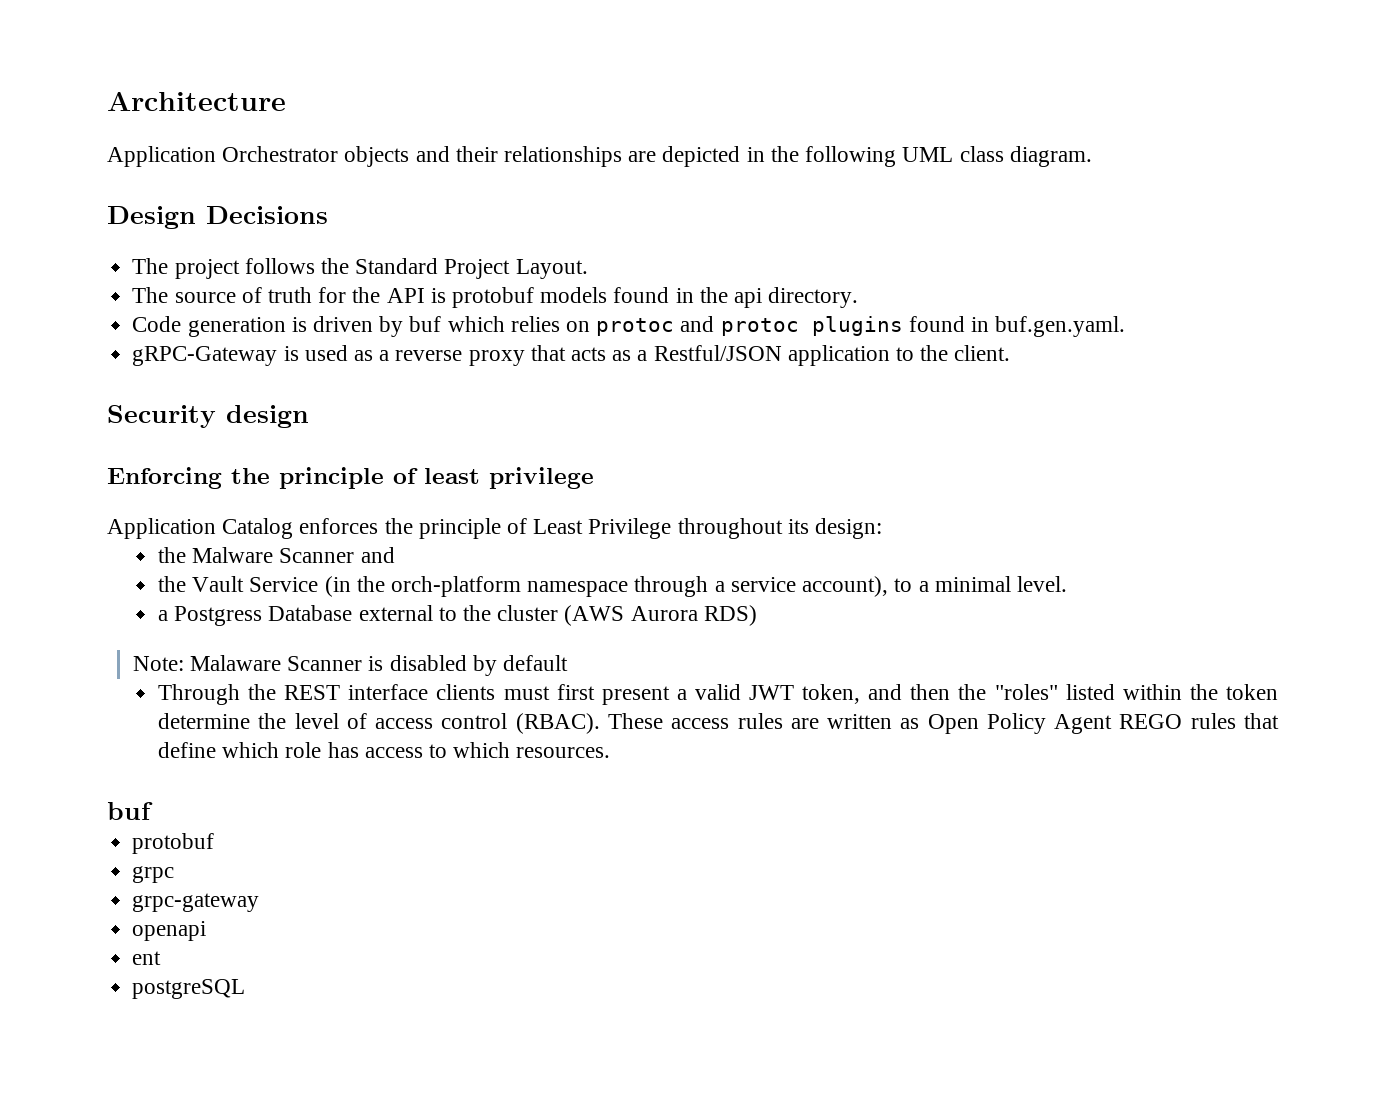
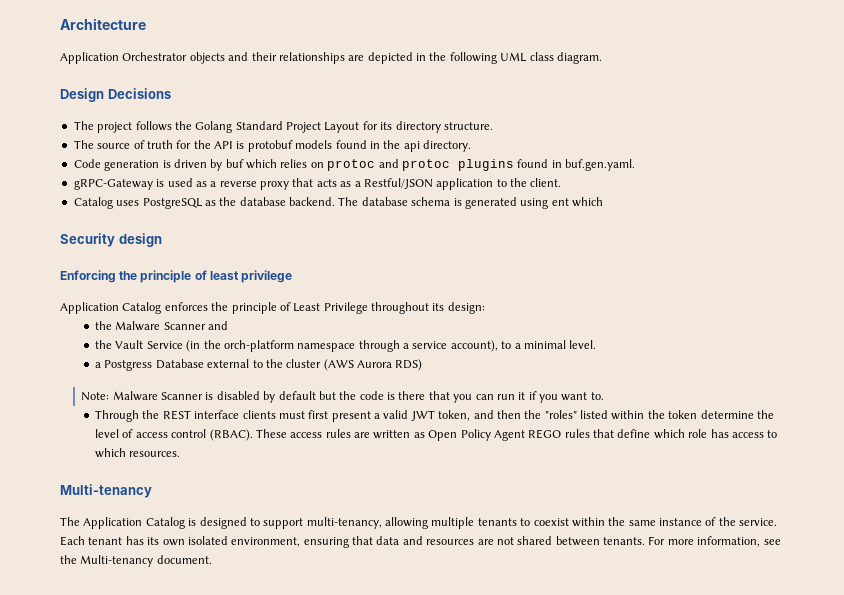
- The project follows the Standard Project Layout.
+ The project follows the Golang Standard Project Layout for its directory structure.
+ Catalog uses PostgreSQL as the database backend. The database schema is generated using ent which
- Note: Malaware Scanner is disabled by default
+ Note: Malware Scanner is disabled by default but the code is there that you can run it if you want to.
  These access rules are written as Open Policy Agent REGO rules that define which role has access to which resources.
- buf
- protobuf
- grpc
- grpc-gateway
- openapi
- ent
- postgreSQL
+ Multi-tenancy
+ The Application Catalog is designed to support multi-tenancy, allowing multiple tenants to coexist within the same instance of the service. Each tenant has its own isolated environment, ensuring that data and resources are not shared between tenants. For more information, see the Multi-tenancy document.

